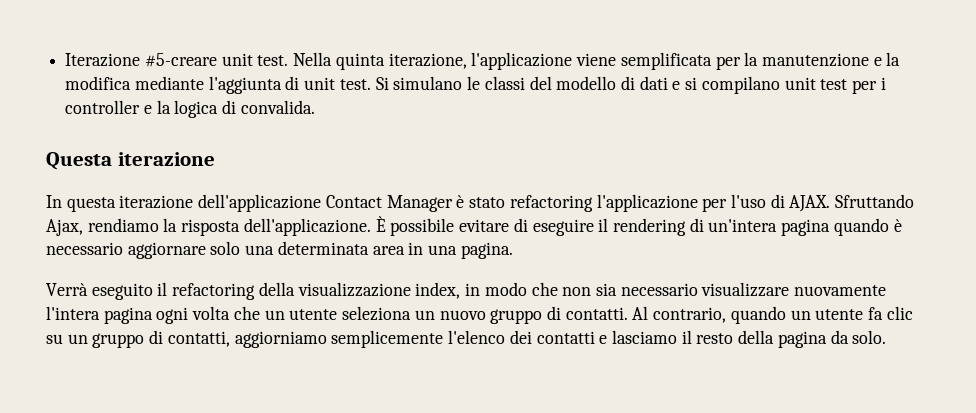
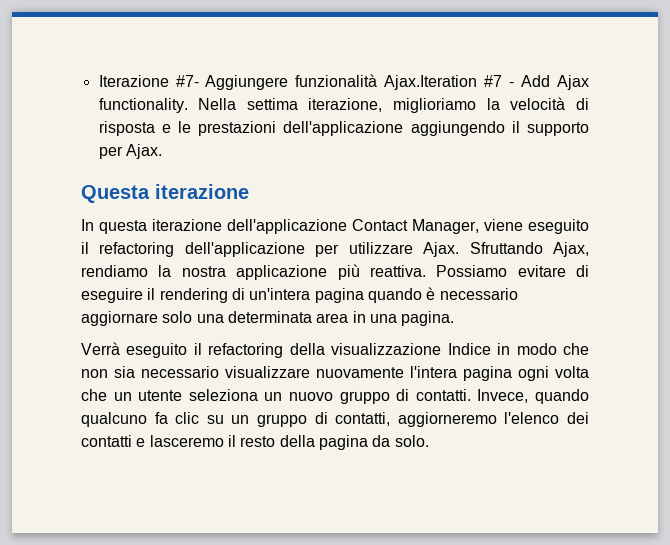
- Iterazione #5-creare unit test. Nella quinta iterazione, l'applicazione viene semplificata per la manutenzione e la modifica mediante l'aggiunta di unit test. Si simulano le classi del modello di dati e si compilano unit test per i controller e la logica di convalida.
+ Iterazione #7- Aggiungere funzionalità Ajax.Iteration #7 - Add Ajax functionality. Nella settima iterazione, miglioriamo la velocità di risposta e le prestazioni dell'applicazione aggiungendo il supporto per Ajax.
- In questa iterazione dell'applicazione Contact Manager è stato refactoring l'applicazione per l'uso di AJAX. Sfruttando Ajax, rendiamo la risposta dell'applicazione. È possibile evitare di eseguire il rendering di un'intera pagina quando è necessario aggiornare solo una determinata area in una pagina.
+ In questa iterazione dell'applicazione Contact Manager, viene eseguito il refactoring dell'applicazione per utilizzare Ajax. Sfruttando Ajax, rendiamo la nostra applicazione più reattiva. Possiamo evitare di eseguire il rendering di un'intera pagina quando è necessario aggiornare solo una determinata area in una pagina.
- Verrà eseguito il refactoring della visualizzazione index, in modo che non sia necessario visualizzare nuovamente l'intera pagina ogni volta che un utente seleziona un nuovo gruppo di contatti.
+ Verrà eseguito il refactoring della visualizzazione Indice in modo che non sia necessario visualizzare nuovamente l'intera pagina ogni volta che un utente seleziona un nuovo gruppo di contatti.
- Al contrario, quando un utente fa clic su un gruppo di contatti, aggiorniamo semplicemente l'elenco dei contatti e lasciamo il resto della pagina da solo.
+ Invece, quando qualcuno fa clic su un gruppo di contatti, aggiorneremo l'elenco dei contatti e lasceremo il resto della pagina da solo.

